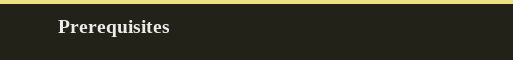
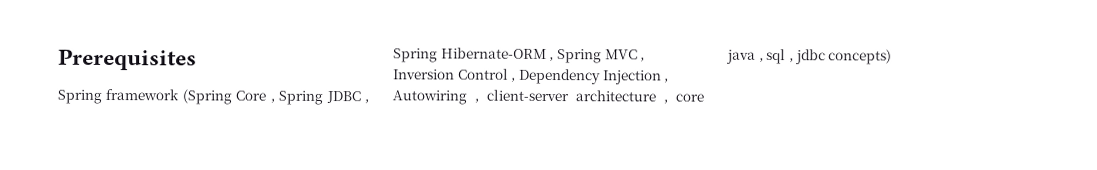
+ Spring framework (Spring Core , Spring JDBC , Spring Hibernate-ORM , Spring MVC , Inversion Control , Dependency Injection , Autowiring , client-server architecture , core java , sql , jdbc concepts)

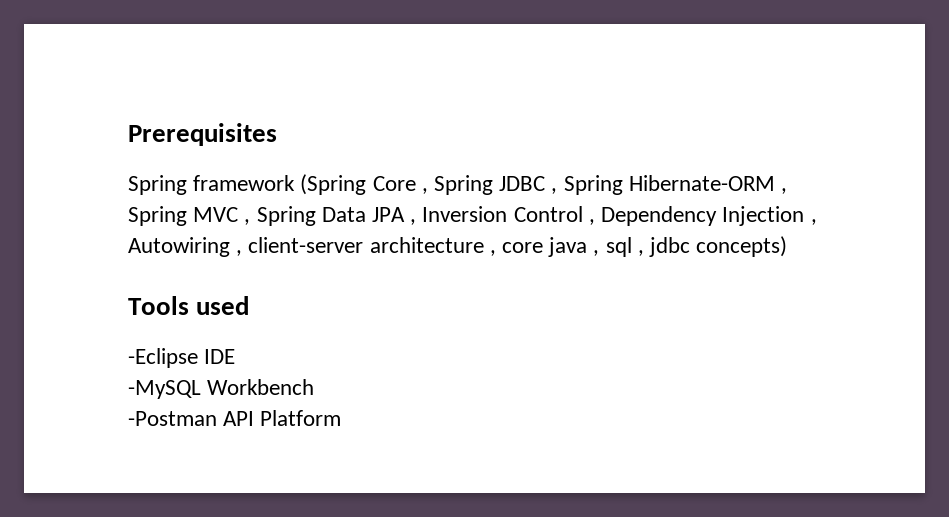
- Spring framework (Spring Core , Spring JDBC , Spring Hibernate-ORM , Spring MVC , Inversion Control , Dependency Injection , Autowiring , client-server architecture , core java , sql , jdbc concepts)
+ Spring framework (Spring Core , Spring JDBC , Spring Hibernate-ORM , Spring MVC , Spring Data JPA , Inversion Control , Dependency Injection , Autowiring , client-server architecture , core java , sql , jdbc concepts)
+ Tools used
+ -Eclipse IDE
+ -MySQL Workbench
+ -Postman API Platform

